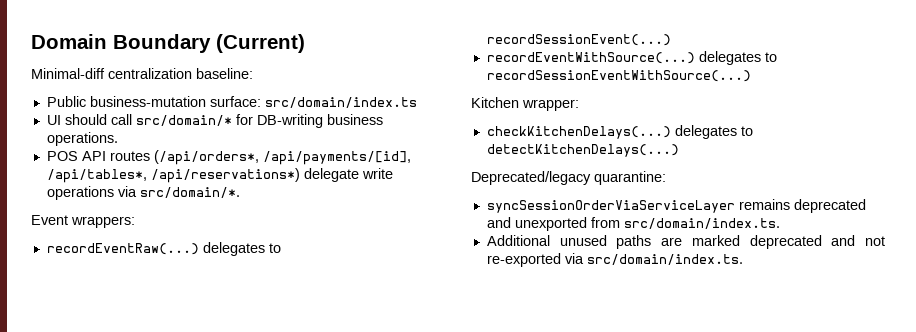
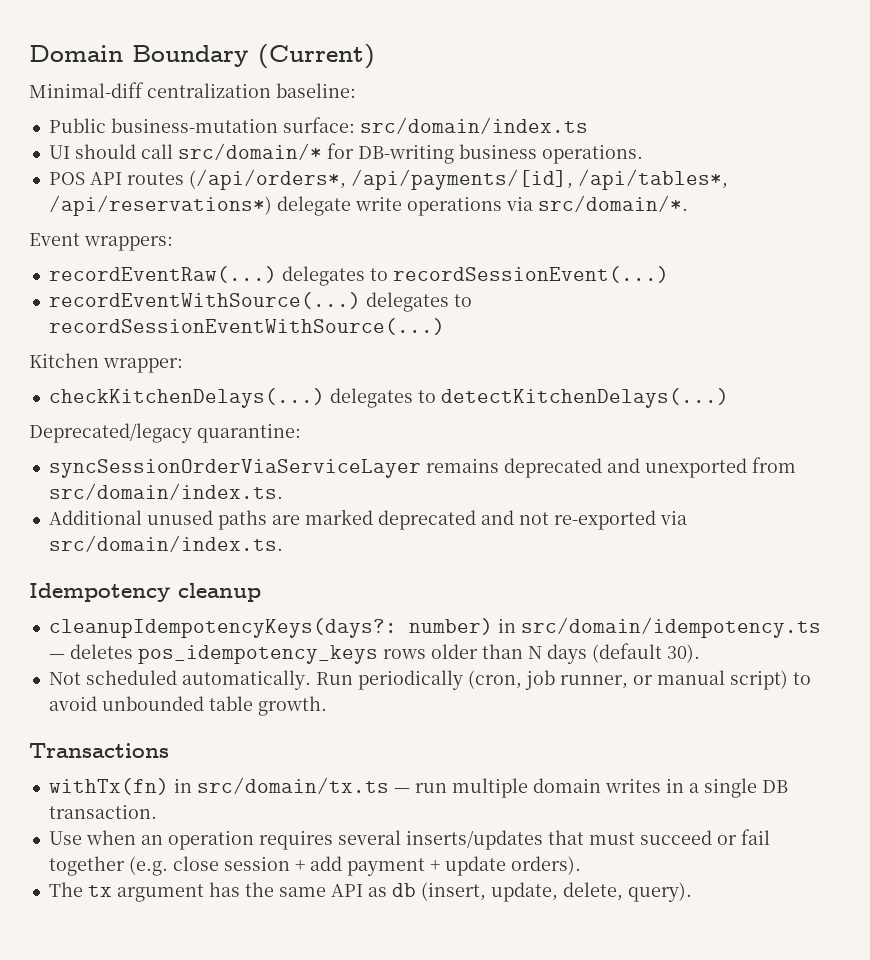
+ Idempotency cleanup
+ cleanupIdempotencyKeys(days?: number) in src/domain/idempotency.ts — deletes pos_idempotency_keys rows older than N days (default 30).
+ Not scheduled automatically. Run periodically (cron, job runner, or manual script) to avoid unbounded table growth.
+ Transactions
+ withTx(fn) in src/domain/tx.ts — run multiple domain writes in a single DB transaction.
+ Use when an operation requires several inserts/updates that must succeed or fail together (e.g. close session + add payment + update orders).
+ The tx argument has the same API as db (insert, update, delete, query).

